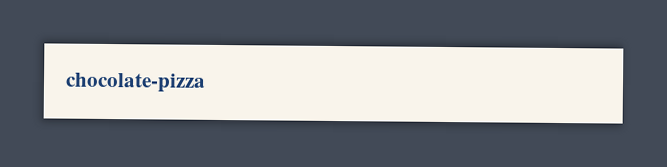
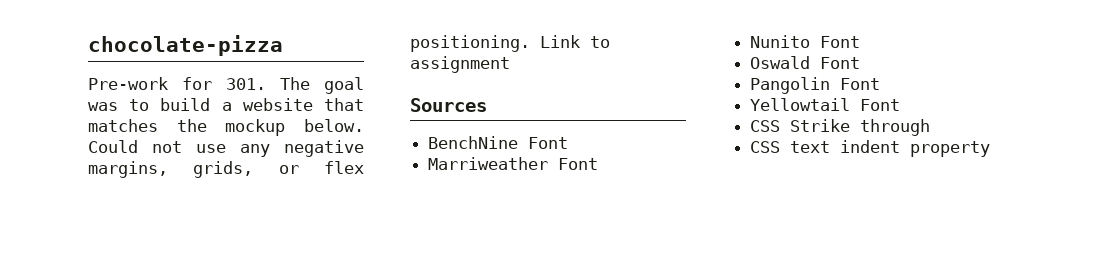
+ Pre-work for 301. The goal was to build a website that matches the mockup below. Could not use any negative margins, grids, or flex positioning. Link to assignment
+ Sources
+ BenchNine Font
+ Marriweather Font
+ Nunito Font
+ Oswald Font
+ Pangolin Font
+ Yellowtail Font
+ CSS Strike through
+ CSS text indent property

